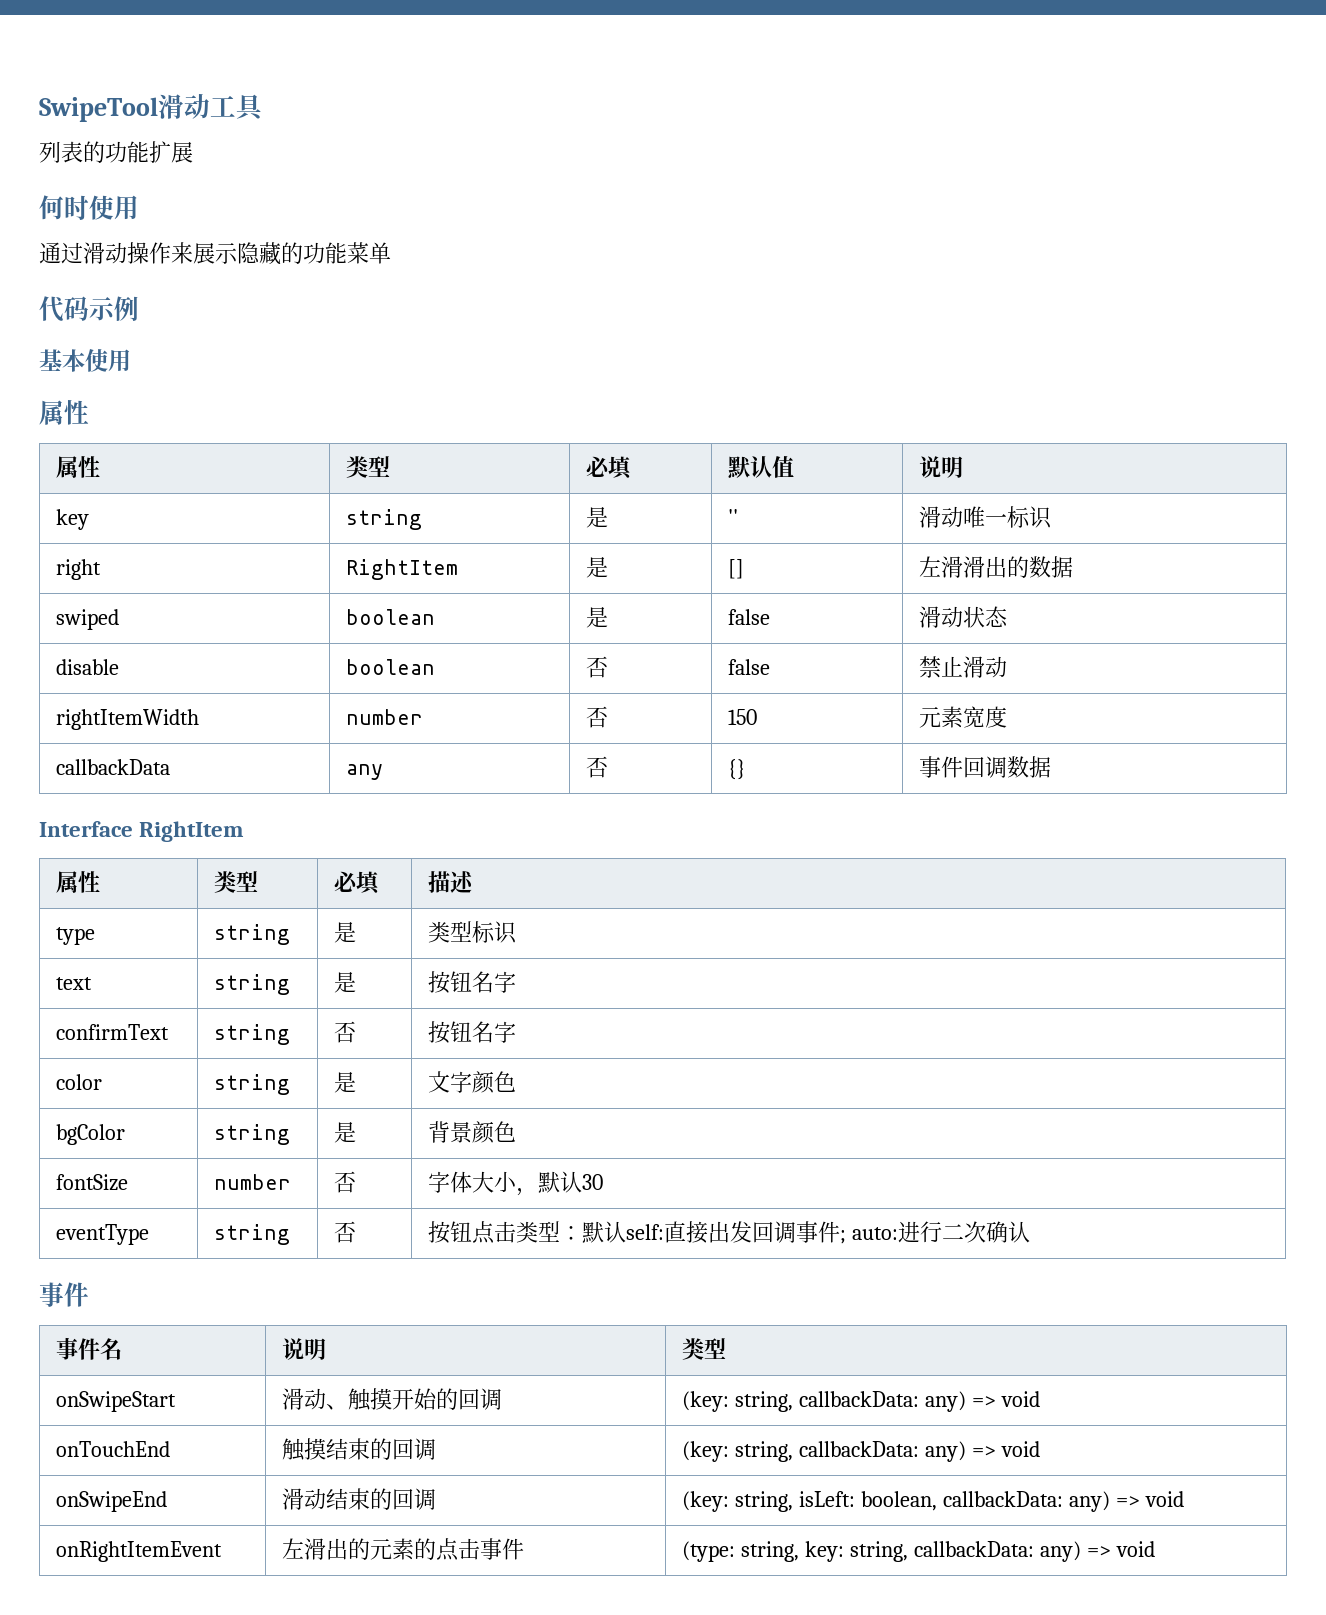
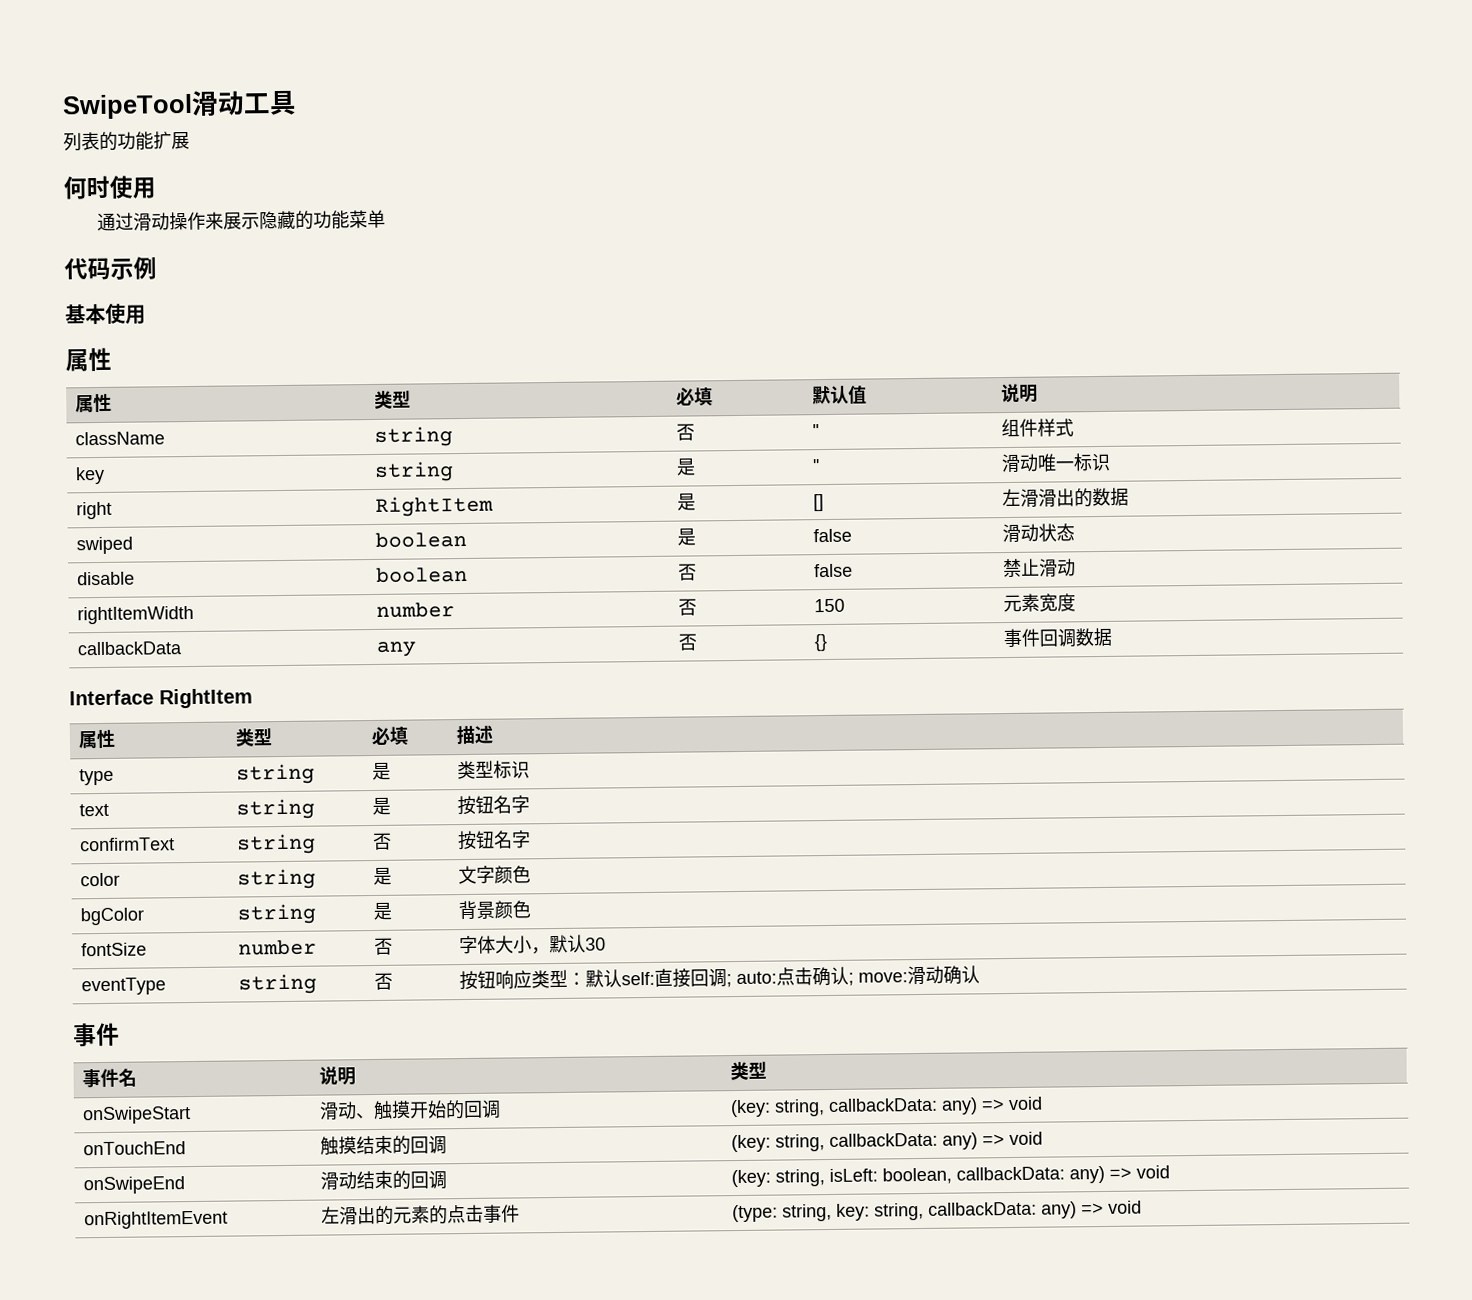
+ className | string | 否 | '' | 组件样式
- eventType | string | 否 | 按钮点击类型：默认self:直接出发回调事件; auto:进行二次确认
+ eventType | string | 否 | 按钮响应类型：默认self:直接回调; auto:点击确认; move:滑动确认

